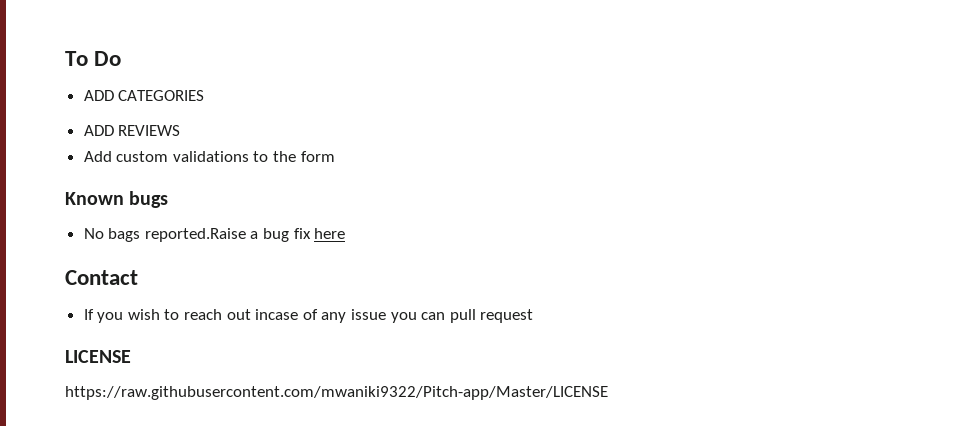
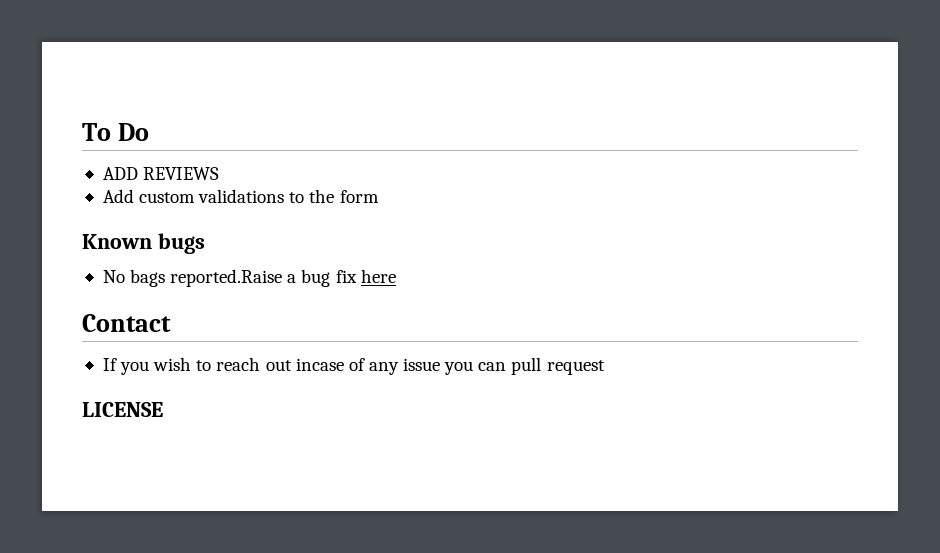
- ADD CATEGORIES
- https://raw.githubusercontent.com/mwaniki9322/Pitch-app/Master/LICENSE

